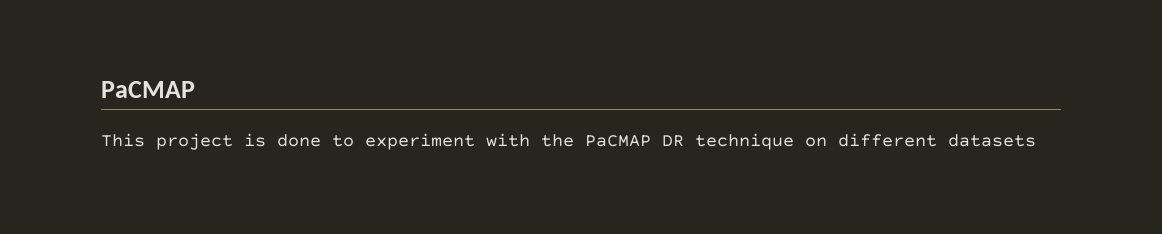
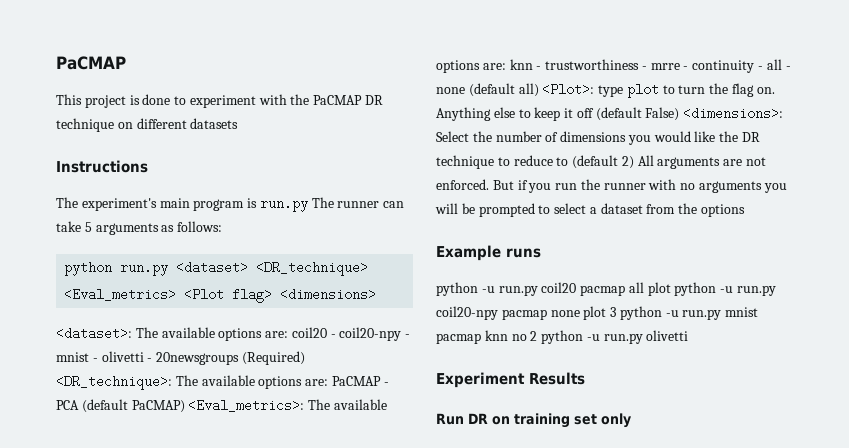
+ Instructions
+ The experiment's main program is run.py The runner can take 5 arguments as follows:
+ python run.py <dataset> <DR_technique> <Eval_metrics> <Plot flag> <dimensions>
+ <dataset>: The available options are: coil20 - coil20-npy - mnist - olivetti - 20newsgroups (Required) <DR_technique>: The available options are: PaCMAP - PCA (default PaCMAP) <Eval_metrics>: The available options are: knn - trustworthiness - mrre - continuity - all - none (default all) <Plot>: type plot to turn the flag on. Anything else to keep it off (default False) <dimensions>: Select the number of dimensions you would like the DR technique to reduce to (default 2) All arguments are not enforced. But if you run the runner with no arguments you will be prompted to select a dataset from the options
+ Example runs
+ python -u run.py coil20 pacmap all plot python -u run.py coil20-npy pacmap none plot 3 python -u run.py mnist pacmap knn no 2 python -u run.py olivetti
+ Experiment Results
+ Run DR on training set only

